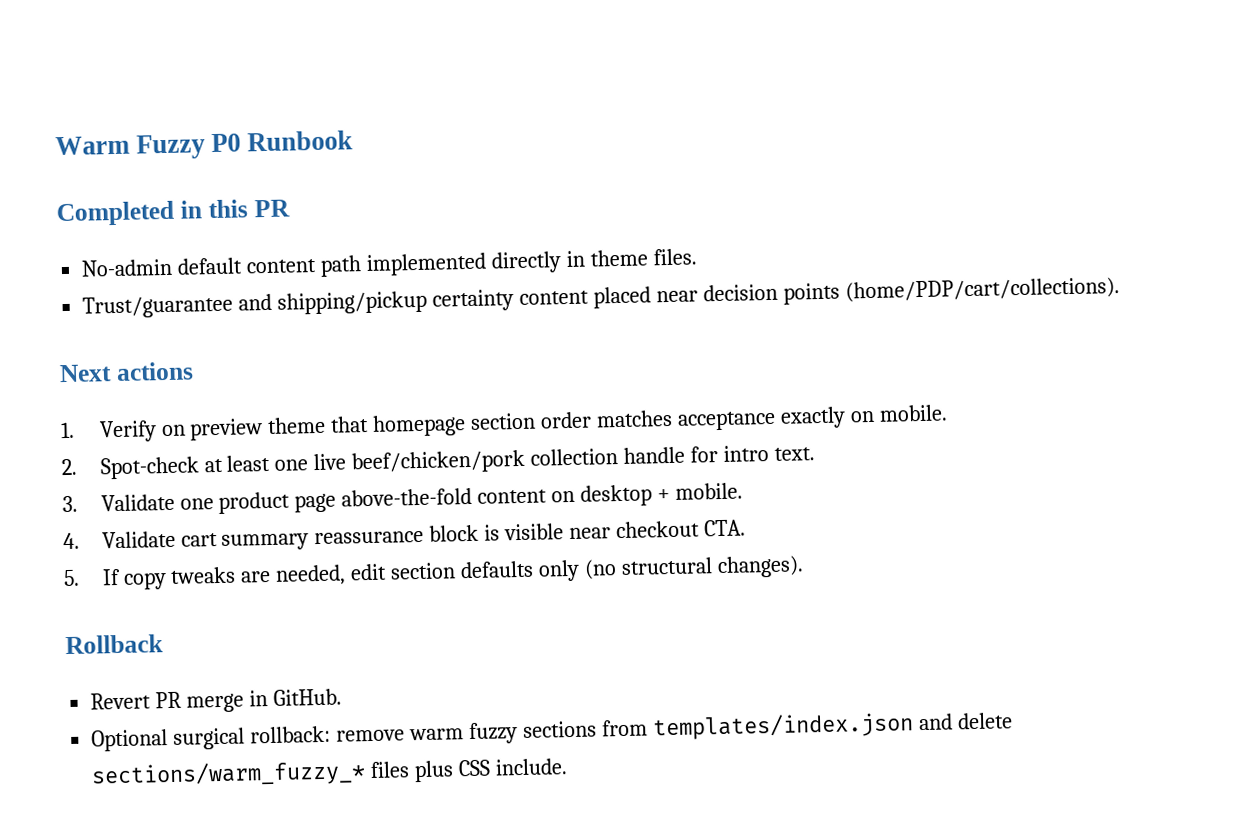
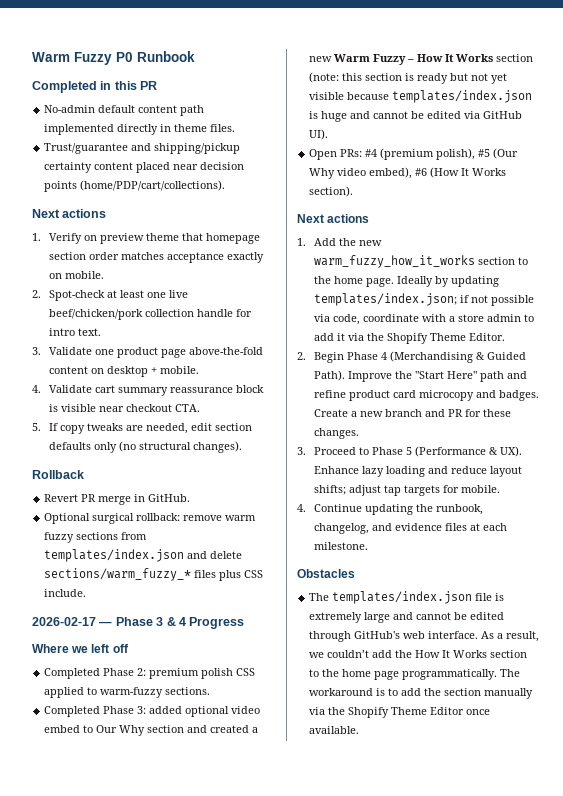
+ 2026-02-17 — Phase 3 & 4 Progress
+ Where we left off
+ Completed Phase 2: premium polish CSS applied to warm-fuzzy sections.
+ Completed Phase 3: added optional video embed to Our Why section and created a new Warm Fuzzy – How It Works section (note: this section is ready but not yet visible because templates/index.json is huge and cannot be edited via GitHub UI).
+ Open PRs: #4 (premium polish), #5 (Our Why video embed), #6 (How It Works section).
+ Next actions
+ 1. Add the new warm_fuzzy_how_it_works section to the home page. Ideally by updating templates/index.json; if not possible via code, coordinate with a store admin to add it via the Shopify Theme Editor.
+ 2. Begin Phase 4 (Merchandising & Guided Path). Improve the "Start Here" path and refine product card microcopy and badges. Create a new branch and PR for these changes.
+ 3. Proceed to Phase 5 (Performance & UX). Enhance lazy loading and reduce layout shifts; adjust tap targets for mobile.
+ 4. Continue updating the runbook, changelog, and evidence files at each milestone.
+ Obstacles
+ The templates/index.json file is extremely large and cannot be edited through GitHub's web interface. As a result, we couldn’t add the How It Works section to the home page programmatically. The workaround is to add the section manually via the Shopify Theme Editor once available.

